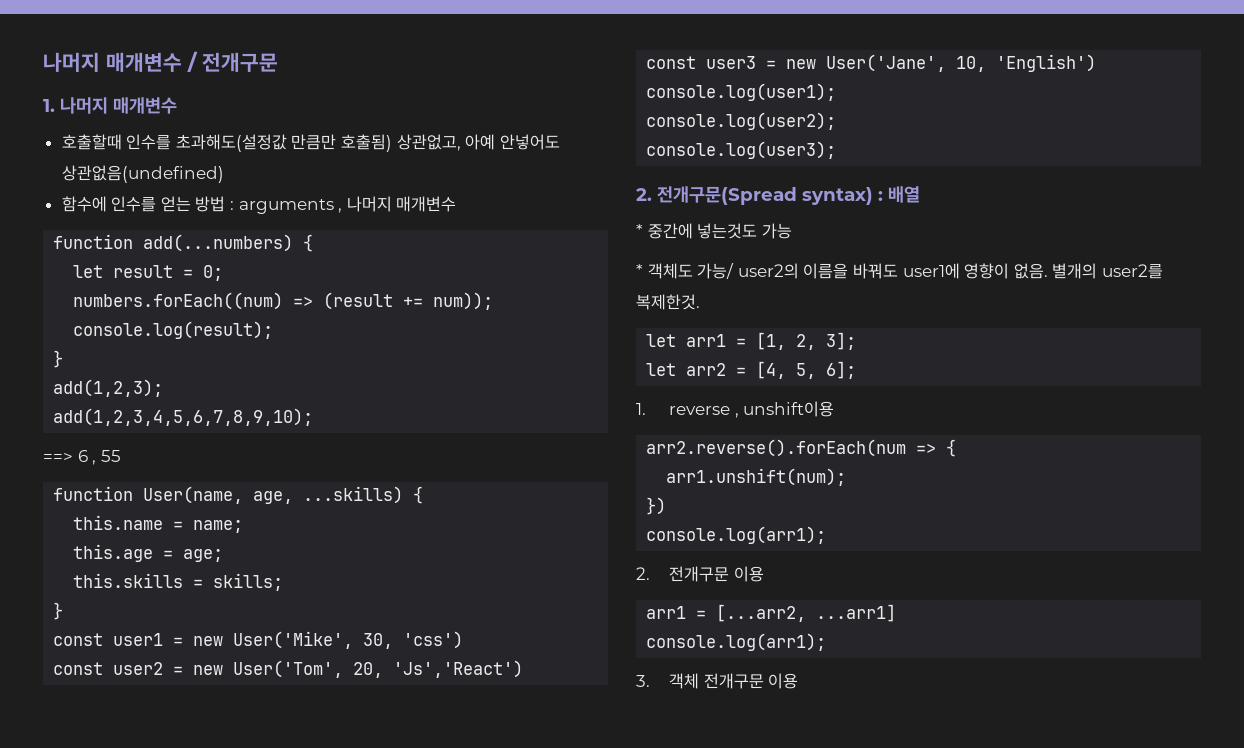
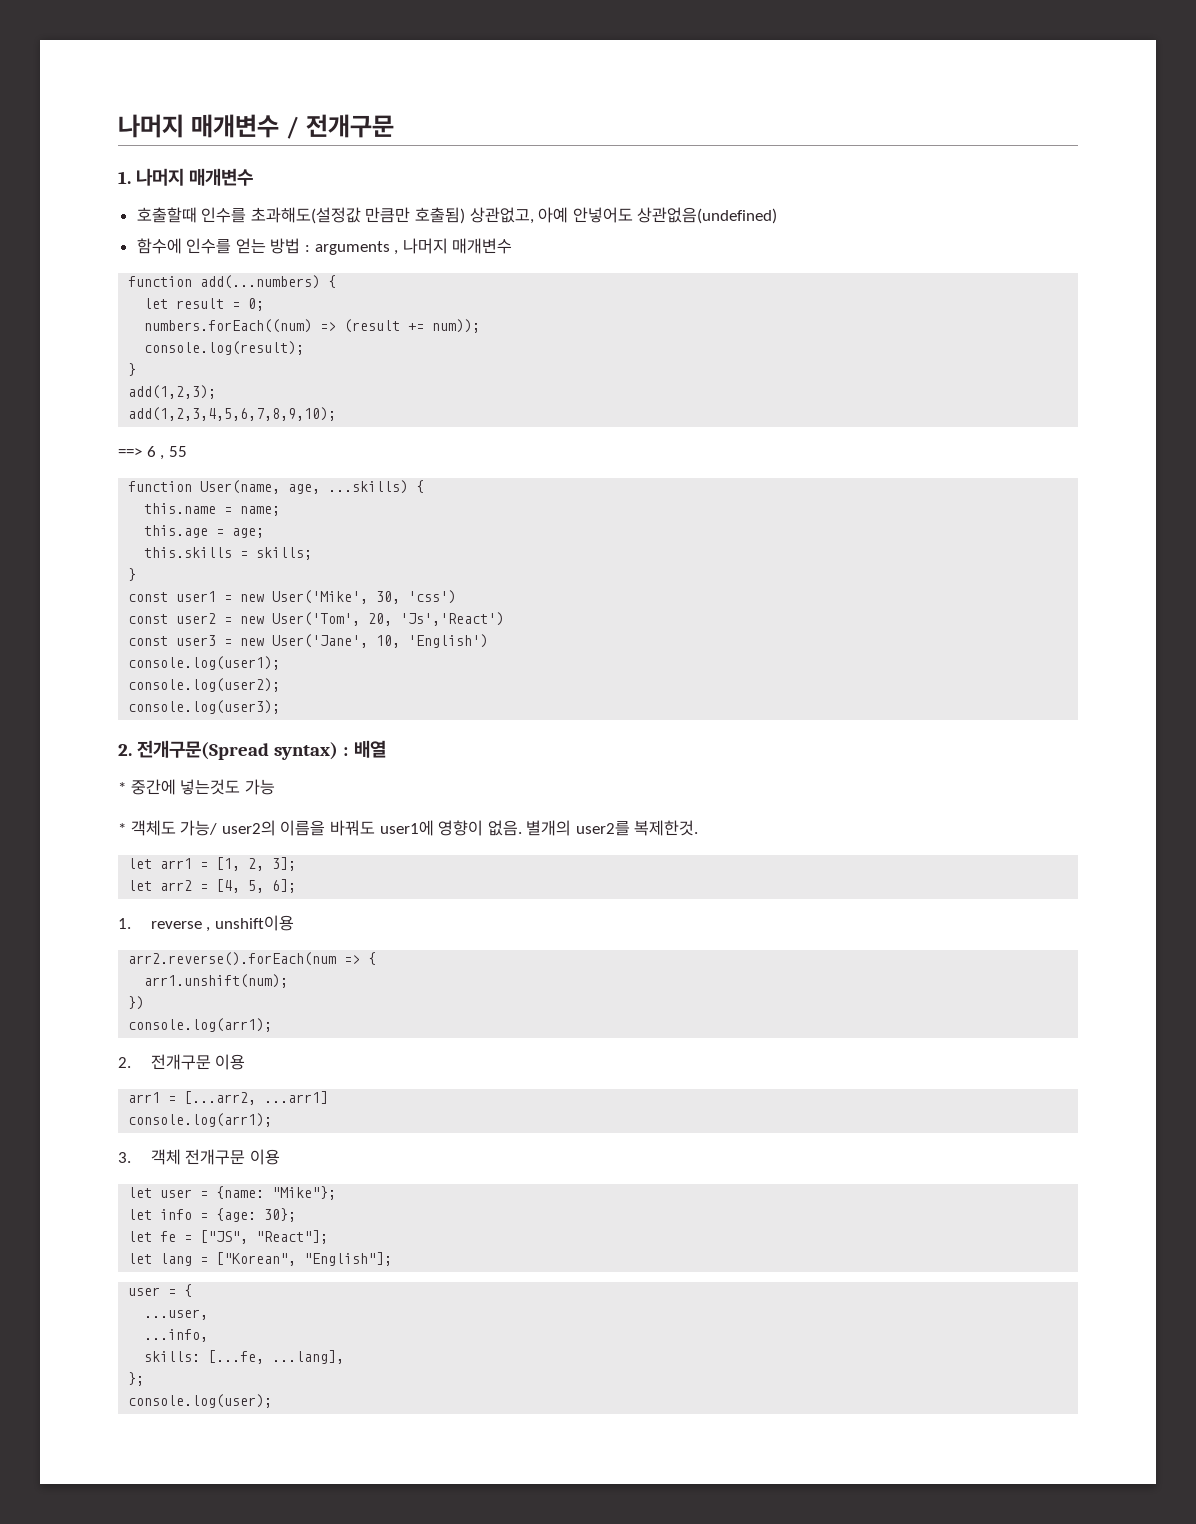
+ let user = {name: "Mike"};
+ let info = {age: 30};
+ let fe = ["JS", "React"];
+ let lang = ["Korean", "English"];
+ user = {
+ ...user,
+ ...info,
+ skills: [...fe, ...lang],
+ };
+ console.log(user);

